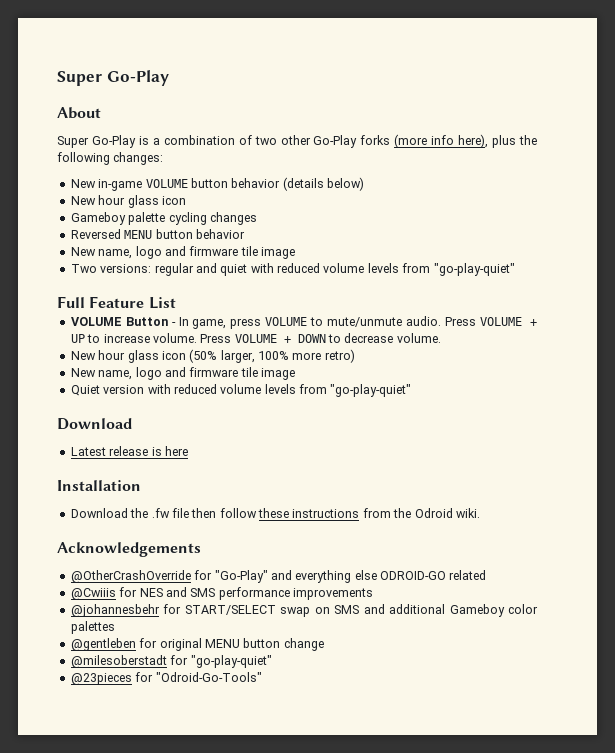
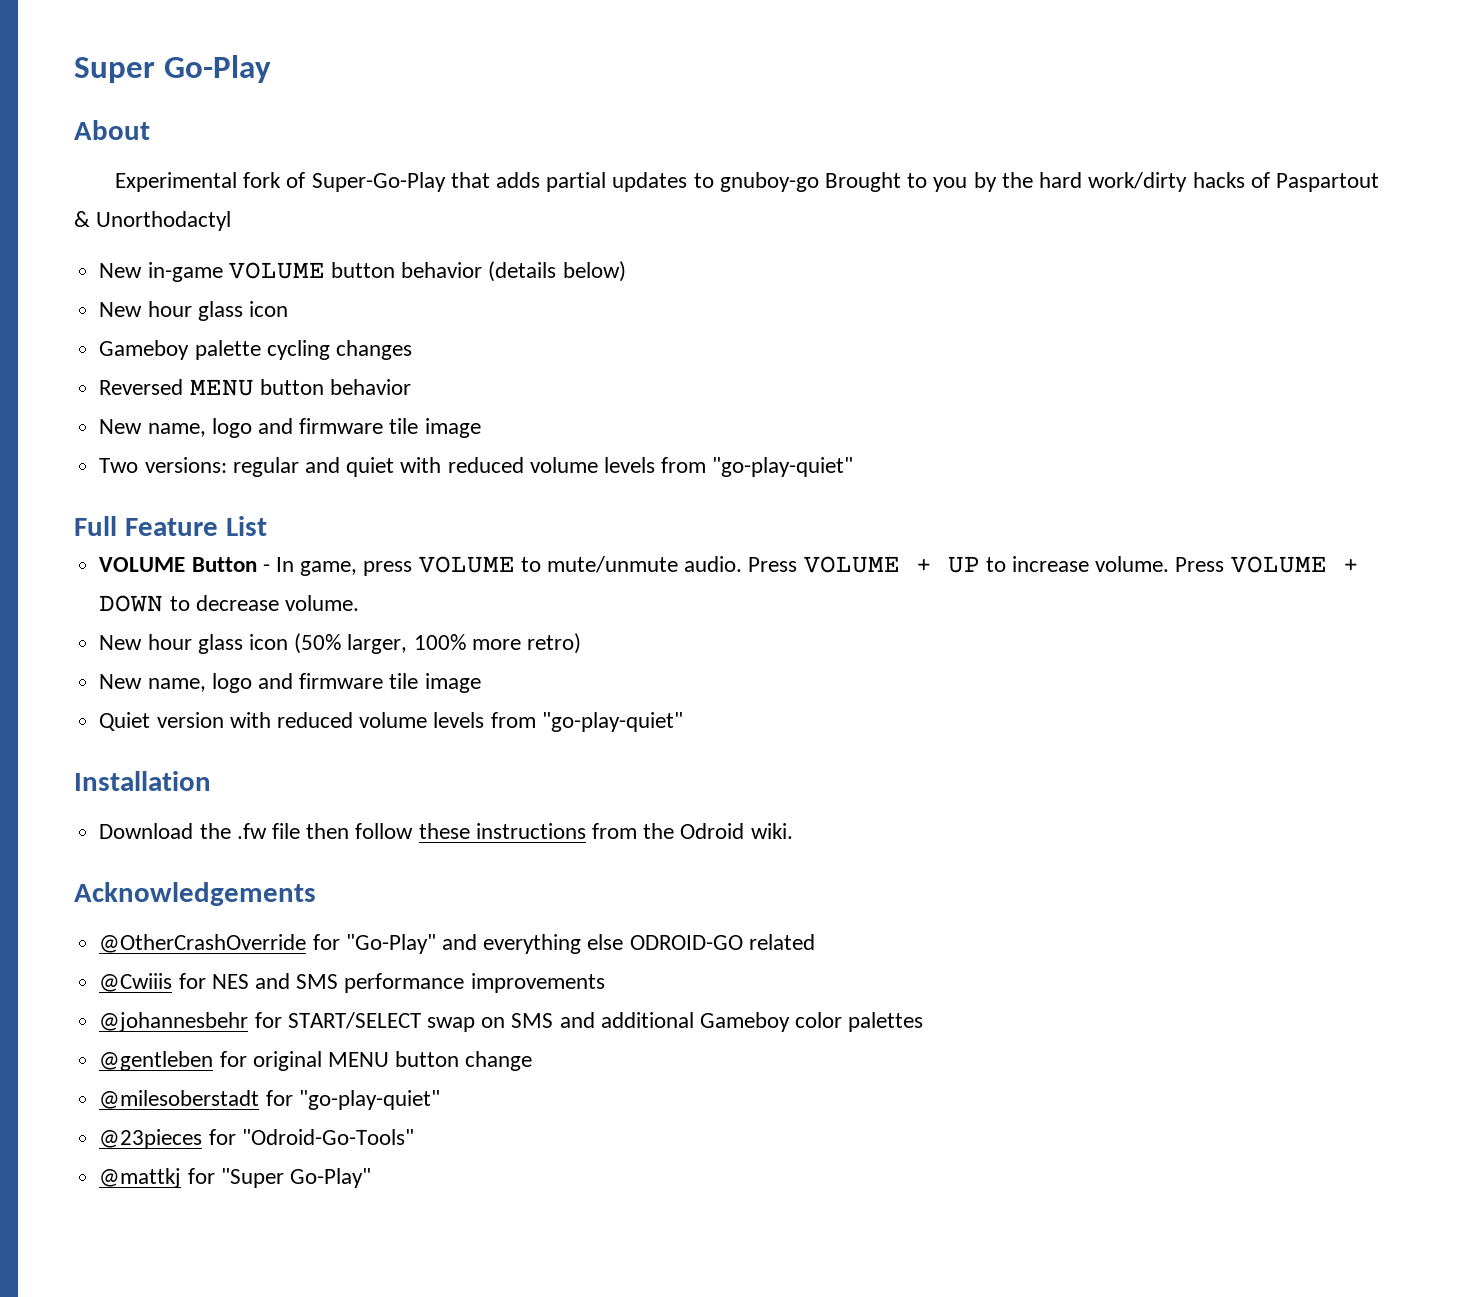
- Super Go-Play is a combination of two other Go-Play forks (more info here), plus the following changes:
+ Experimental fork of Super-Go-Play that adds partial updates to gnuboy-go Brought to you by the hard work/dirty hacks of Paspartout & Unorthodactyl
  Quiet version with reduced volume levels from "go-play-quiet"
- Download
- Latest release is here
+ @mattkj for "Super Go-Play"

